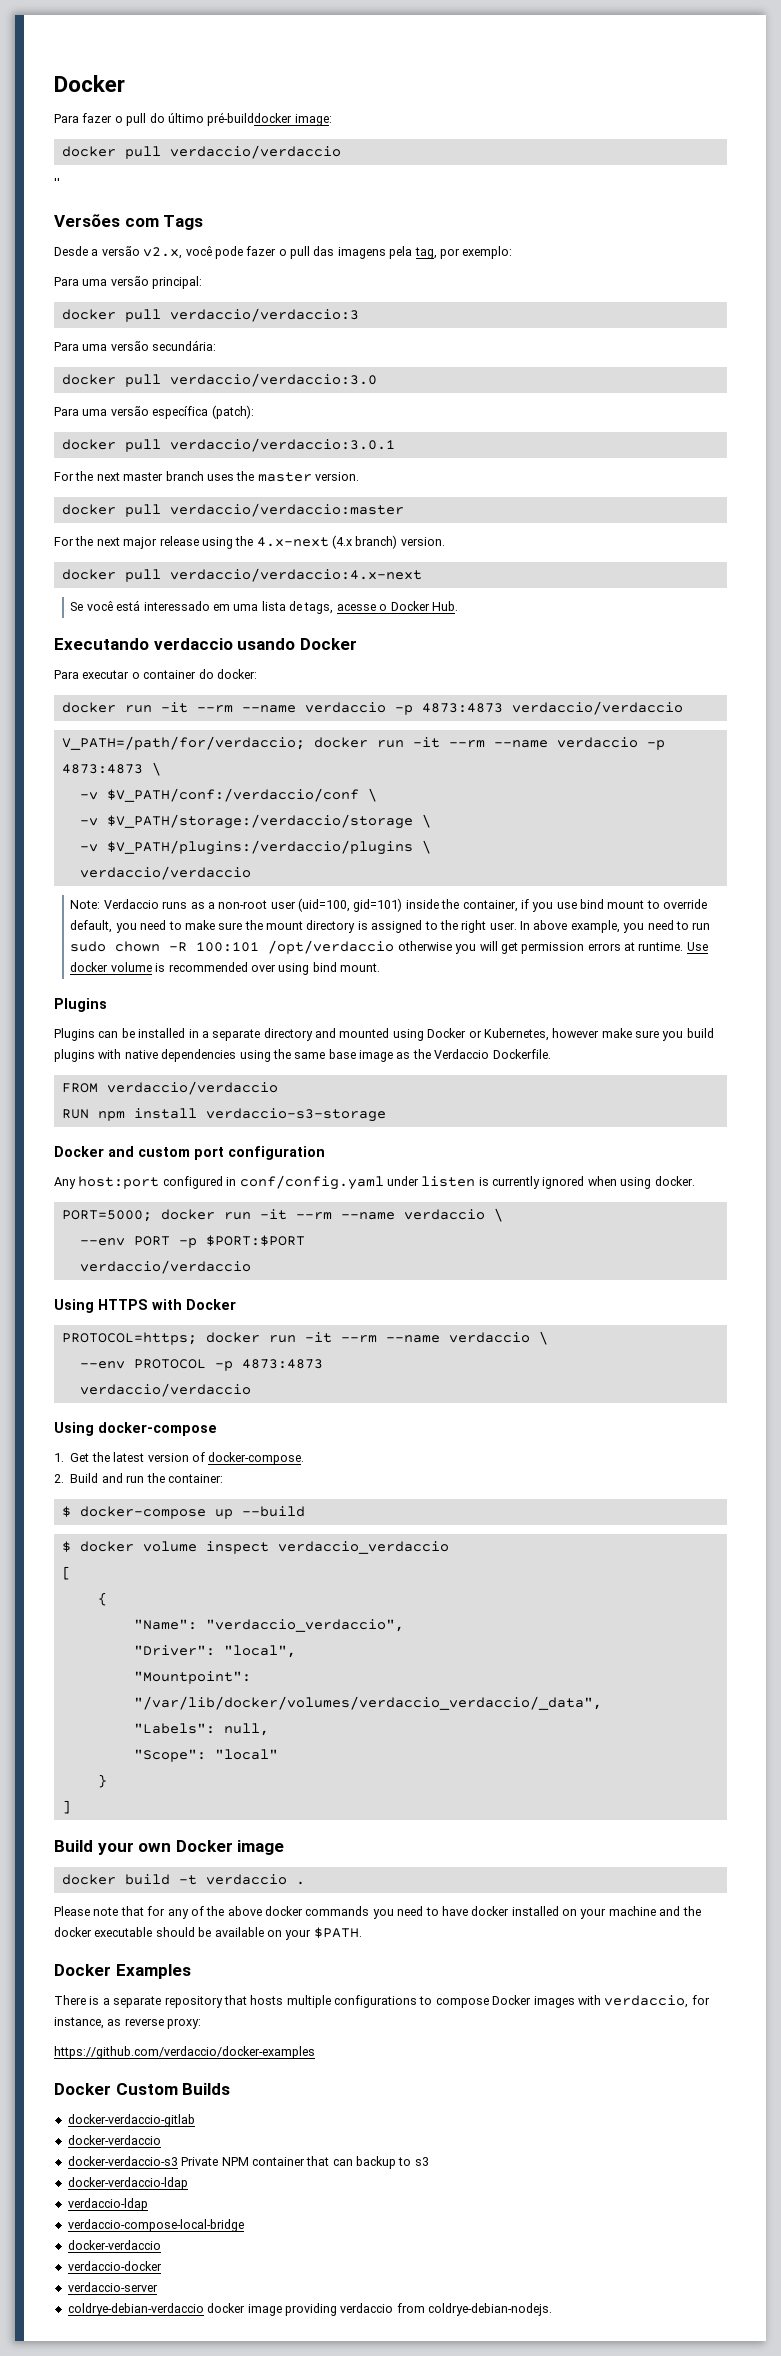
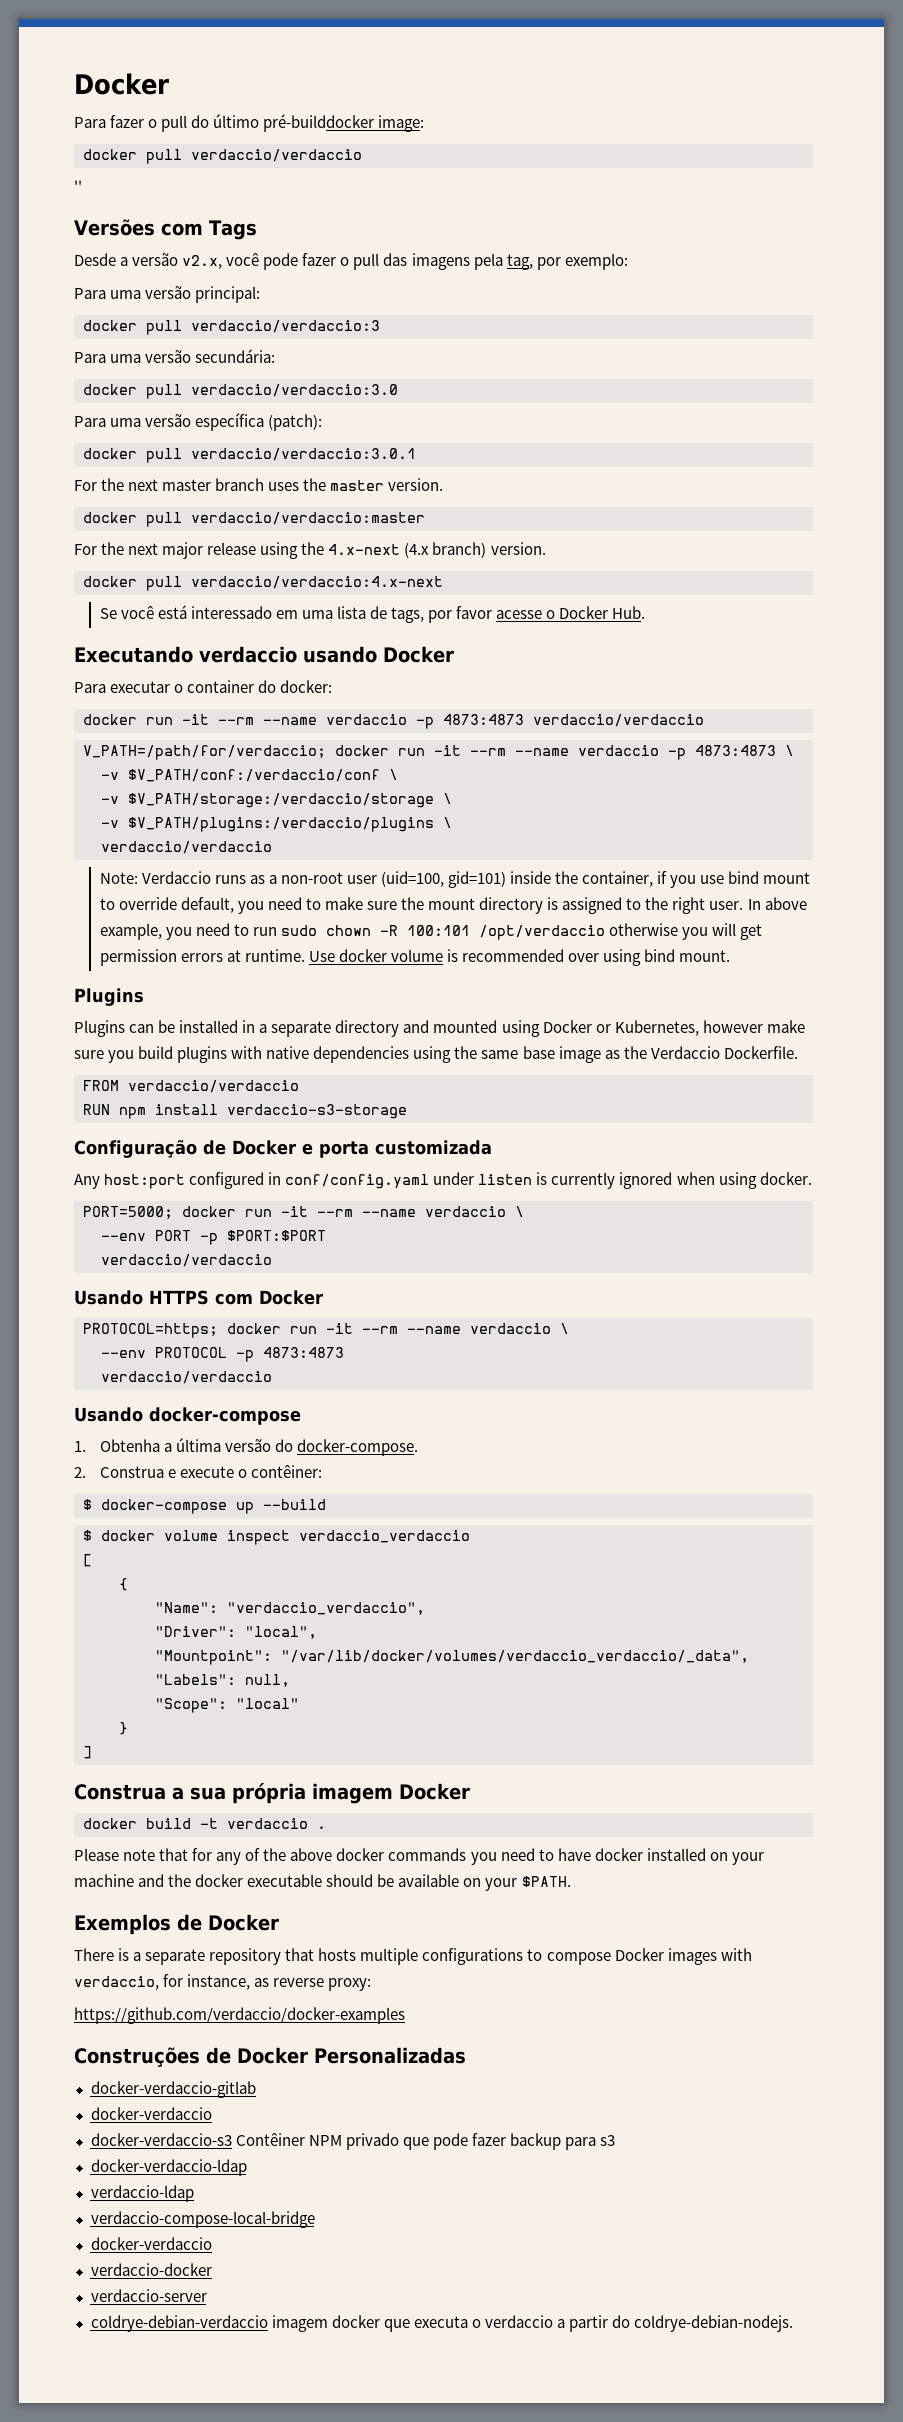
- Se você está interessado em uma lista de tags, acesse o Docker Hub.
+ Se você está interessado em uma lista de tags, por favor acesse o Docker Hub.
- Docker and custom port configuration
+ Configuração de Docker e porta customizada
- Using HTTPS with Docker
+ Usando HTTPS com Docker
- Using docker-compose
+ Usando docker-compose
- 1. Get the latest version of docker-compose.
- 2. Build and run the container:
+ 1. Obtenha a última versão do docker-compose.
+ 2. Construa e execute o contêiner:
- Build your own Docker image
+ Construa a sua própria imagem Docker
- Docker Examples
+ Exemplos de Docker
- Docker Custom Builds
+ Construções de Docker Personalizadas
- docker-verdaccio-s3 Private NPM container that can backup to s3
+ docker-verdaccio-s3 Contêiner NPM privado que pode fazer backup para s3
- coldrye-debian-verdaccio docker image providing verdaccio from coldrye-debian-nodejs.
+ coldrye-debian-verdaccio imagem docker que executa o verdaccio a partir do coldrye-debian-nodejs.

